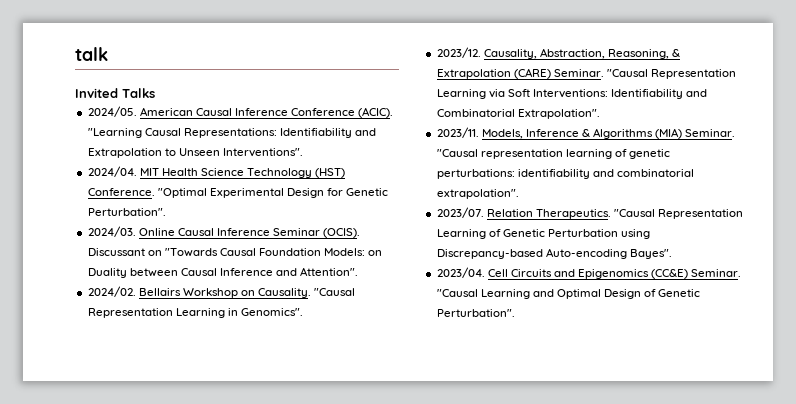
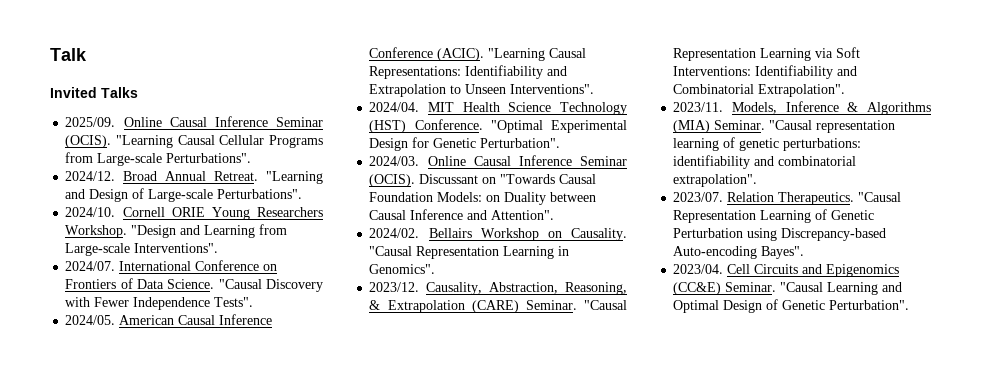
- talk
+ Talk
+ 2025/09. Online Causal Inference Seminar (OCIS). "Learning Causal Cellular Programs from Large-scale Perturbations".
+ 2024/12. Broad Annual Retreat. "Learning and Design of Large-scale Perturbations".
+ 2024/10. Cornell ORIE Young Researchers Workshop. "Design and Learning from Large-scale Interventions".
+ 2024/07. International Conference on Frontiers of Data Science. "Causal Discovery with Fewer Independence Tests".

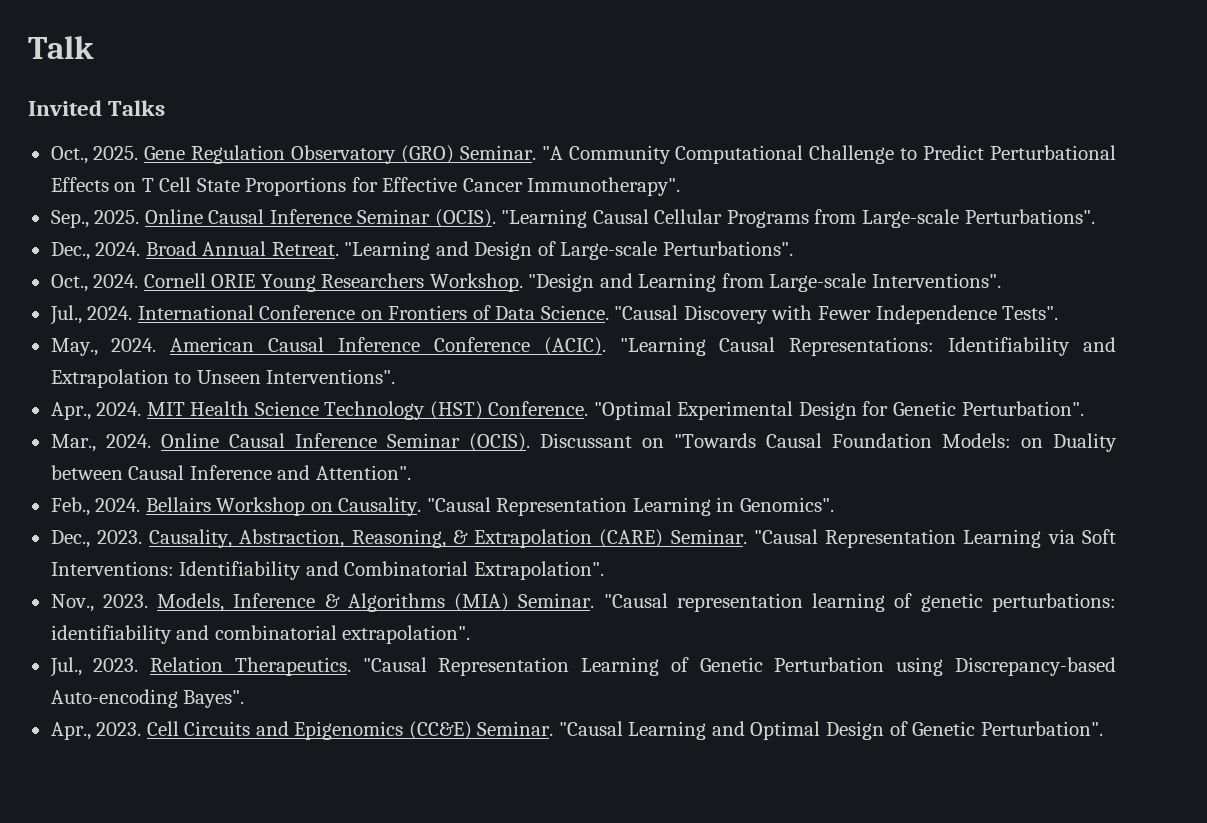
- 2025/09.
+ Oct., 2025. Gene Regulation Observatory (GRO) Seminar. "A Community Computational Challenge to Predict Perturbational Effects on T Cell State Proportions for Effective Cancer Immunotherapy".
+ Sep., 2025.
- 2024/12.
+ Dec., 2024.
- 2024/10.
+ Oct., 2024.
- 2024/07.
+ Jul., 2024.
- 2024/05.
+ May., 2024.
- 2024/04.
+ Apr., 2024.
- 2024/03.
+ Mar., 2024.
- 2024/02.
+ Feb., 2024.
- 2023/12.
+ Dec., 2023.
- 2023/11.
+ Nov., 2023.
- 2023/07.
+ Jul., 2023.
- 2023/04.
+ Apr., 2023.

